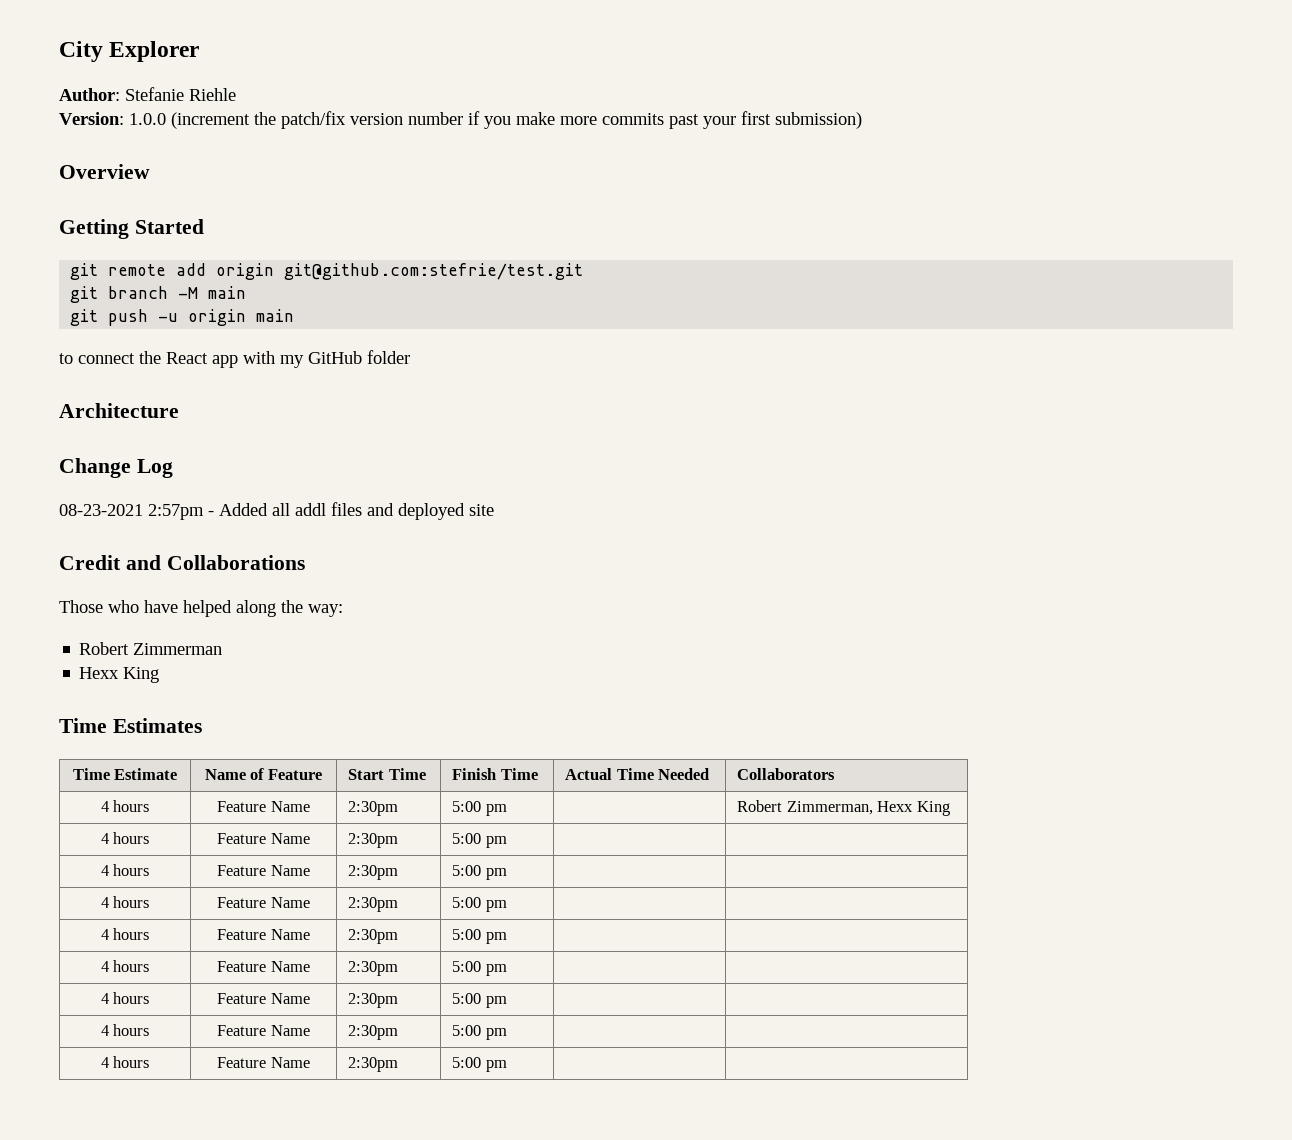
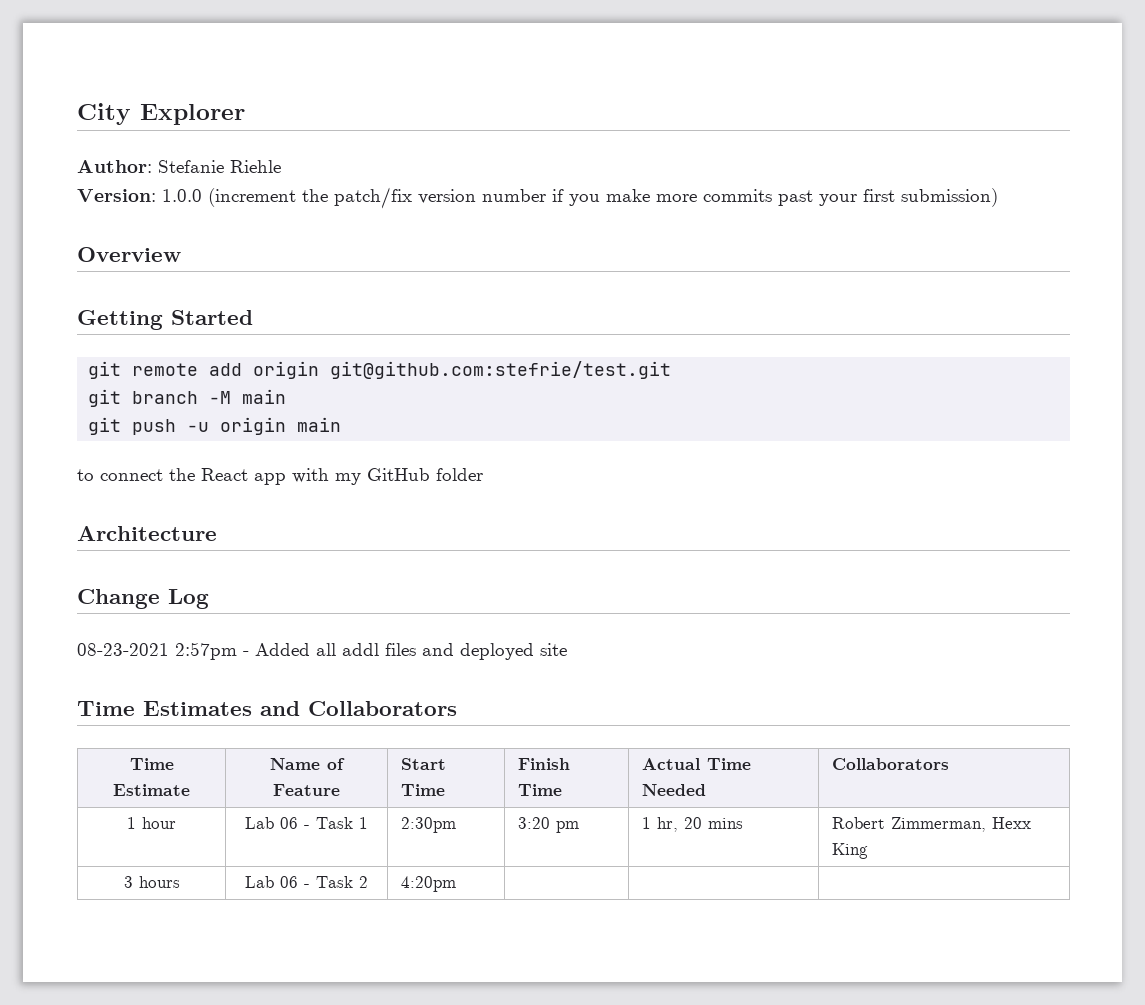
- Credit and Collaborations
- Those who have helped along the way:
- Robert Zimmerman
- Hexx King
- Time Estimates
+ Time Estimates and Collaborators
- 4 hours | Feature Name | 2:30pm | 5:00 pm | | Robert Zimmerman, Hexx King
- 4 hours | Feature Name | 2:30pm | 5:00 pm | |
- 4 hours | Feature Name | 2:30pm | 5:00 pm | |
- 4 hours | Feature Name | 2:30pm | 5:00 pm | |
- 4 hours | Feature Name | 2:30pm | 5:00 pm | |
- 4 hours | Feature Name | 2:30pm | 5:00 pm | |
- 4 hours | Feature Name | 2:30pm | 5:00 pm | |
- 4 hours | Feature Name | 2:30pm | 5:00 pm | |
- 4 hours | Feature Name | 2:30pm | 5:00 pm | |
+ 1 hour | Lab 06 - Task 1 | 2:30pm | 3:20 pm | 1 hr, 20 mins | Robert Zimmerman, Hexx King
+ 3 hours | Lab 06 - Task 2 | 4:20pm | | |

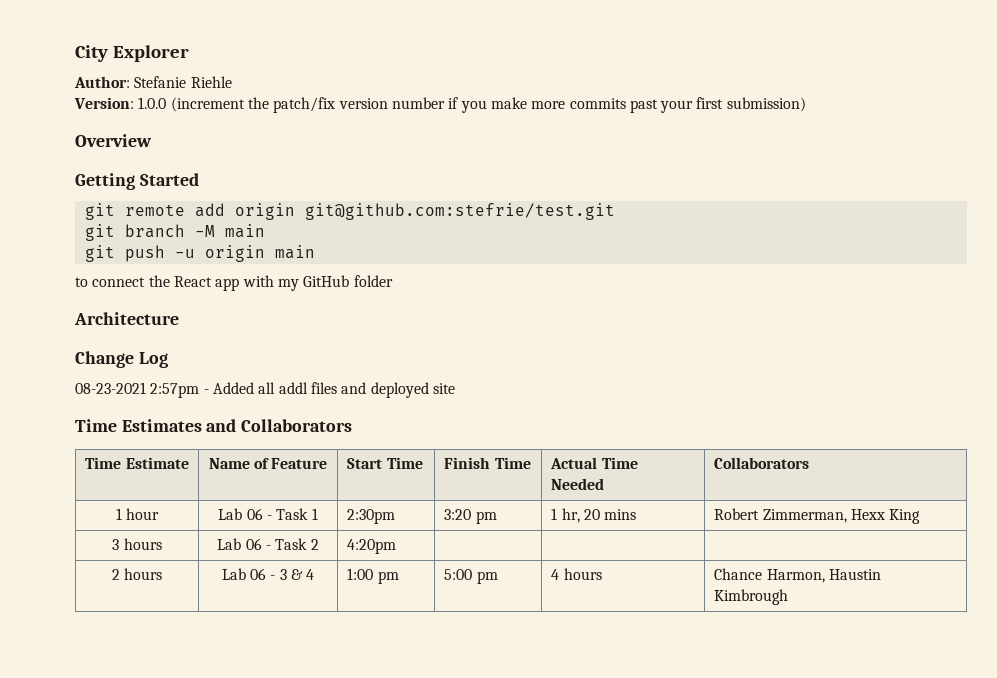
+ 2 hours | Lab 06 - 3 & 4 | 1:00 pm | 5:00 pm | 4 hours | Chance Harmon, Haustin Kimbrough

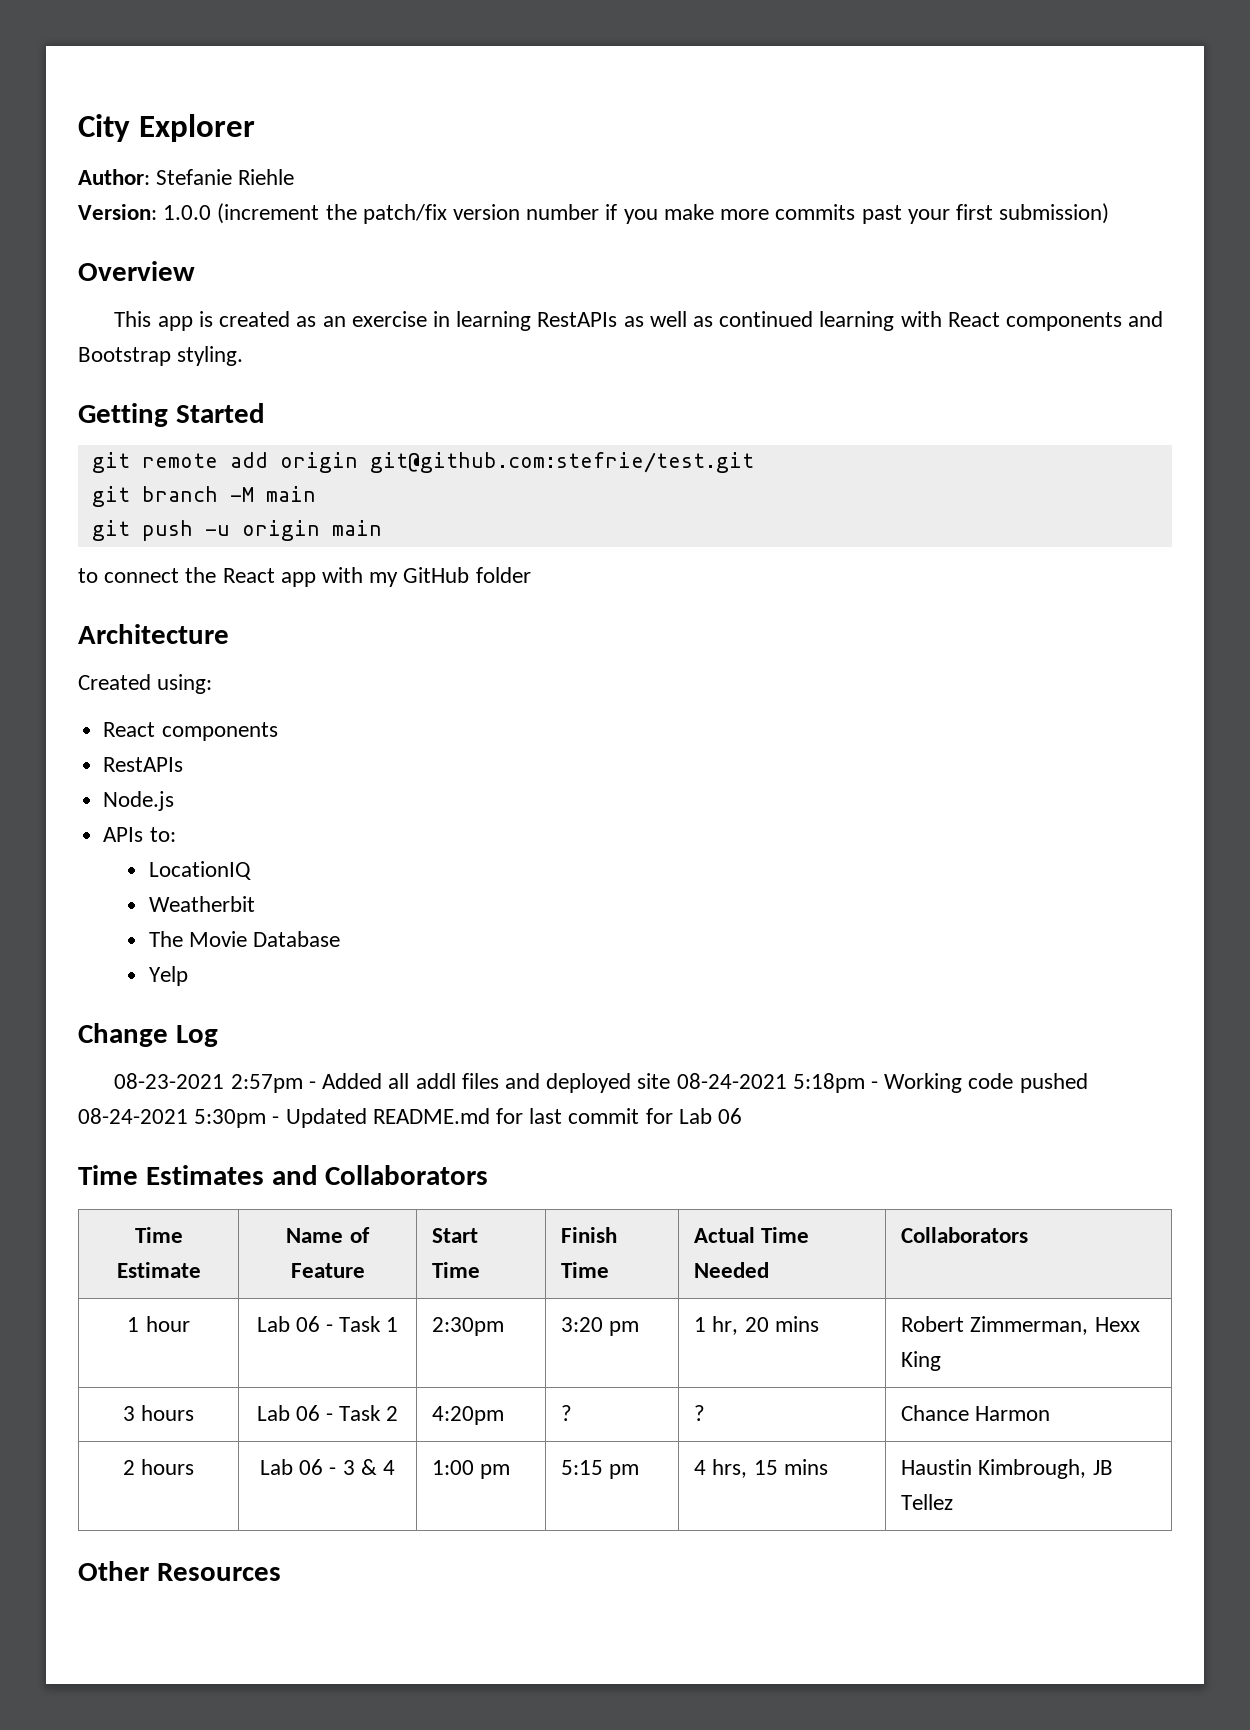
+ This app is created as an exercise in learning RestAPIs as well as continued learning with React components and Bootstrap styling.
+ Created using:
+ React components
+ RestAPIs
+ Node.js
+ APIs to:
+ LocationIQ
+ Weatherbit
+ The Movie Database
+ Yelp
- 08-23-2021 2:57pm - Added all addl files and deployed site
+ 08-23-2021 2:57pm - Added all addl files and deployed site 08-24-2021 5:18pm - Working code pushed 08-24-2021 5:30pm - Updated README.md for last commit for Lab 06
- 3 hours | Lab 06 - Task 2 | 4:20pm | | |
+ 3 hours | Lab 06 - Task 2 | 4:20pm | ? | ? | Chance Harmon
- 2 hours | Lab 06 - 3 & 4 | 1:00 pm | 5:00 pm | 4 hours | Chance Harmon, Haustin Kimbrough
+ 2 hours | Lab 06 - 3 & 4 | 1:00 pm | 5:15 pm | 4 hrs, 15 mins | Haustin Kimbrough, JB Tellez
+ Other Resources

